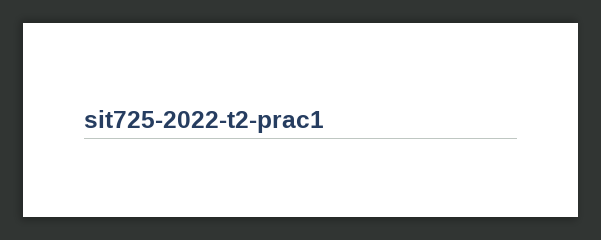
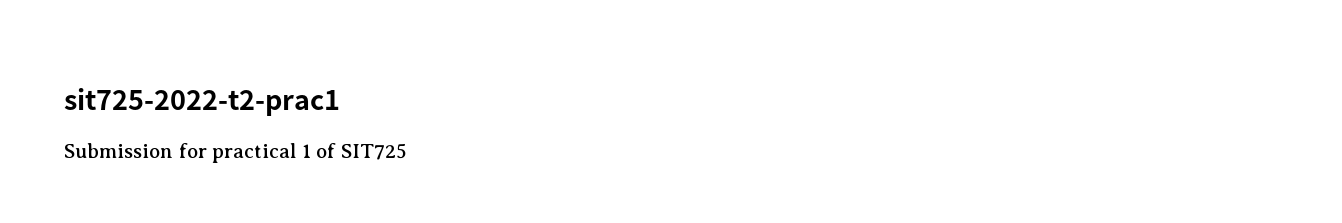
+ Submission for practical 1 of SIT725

